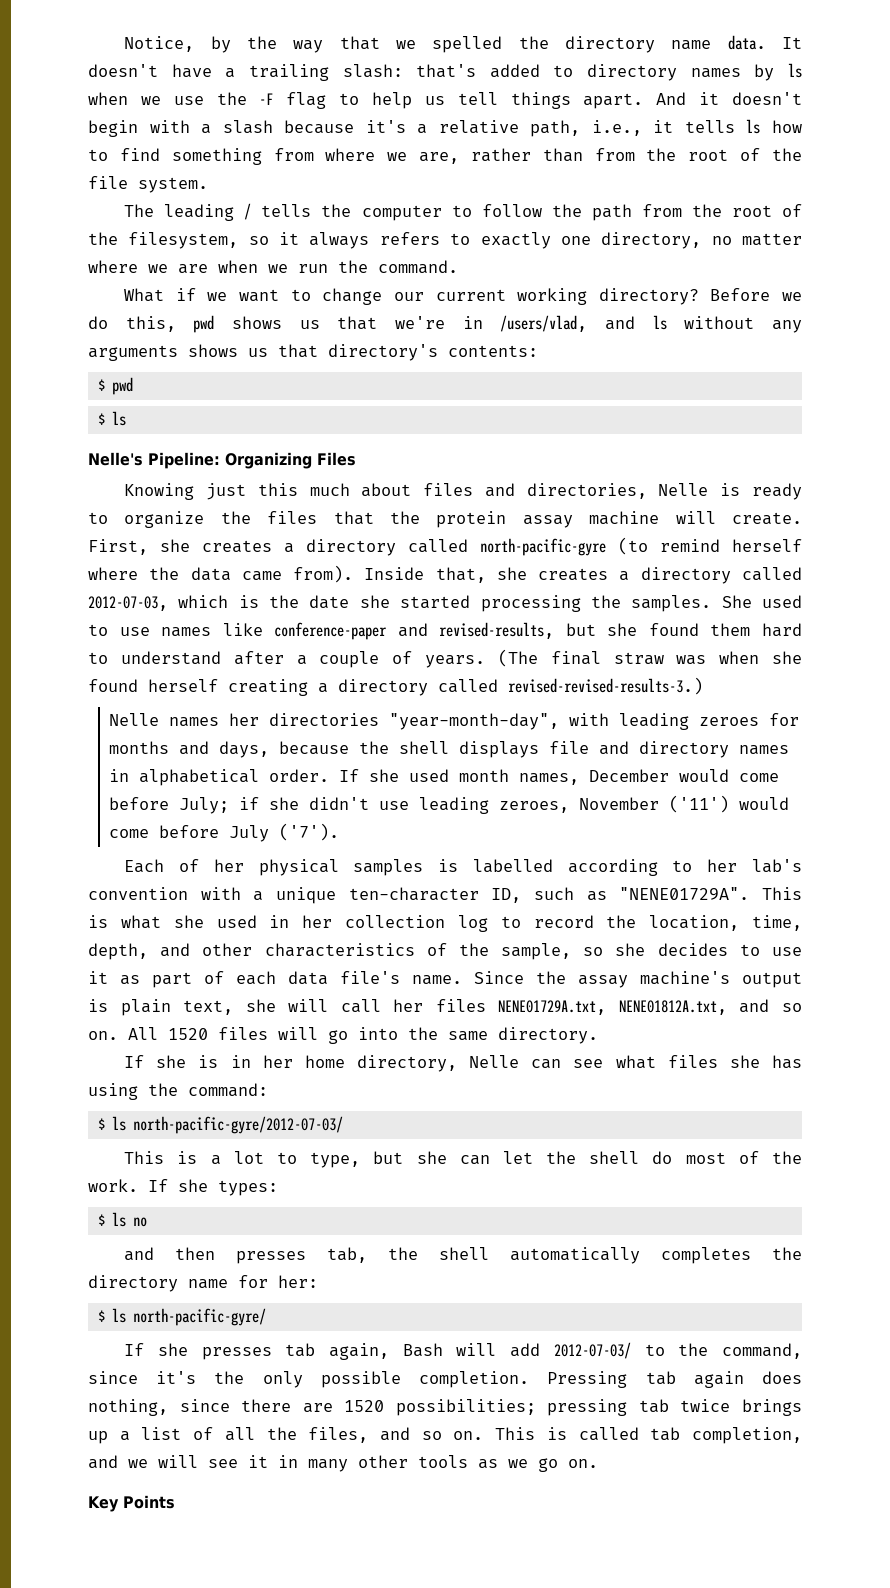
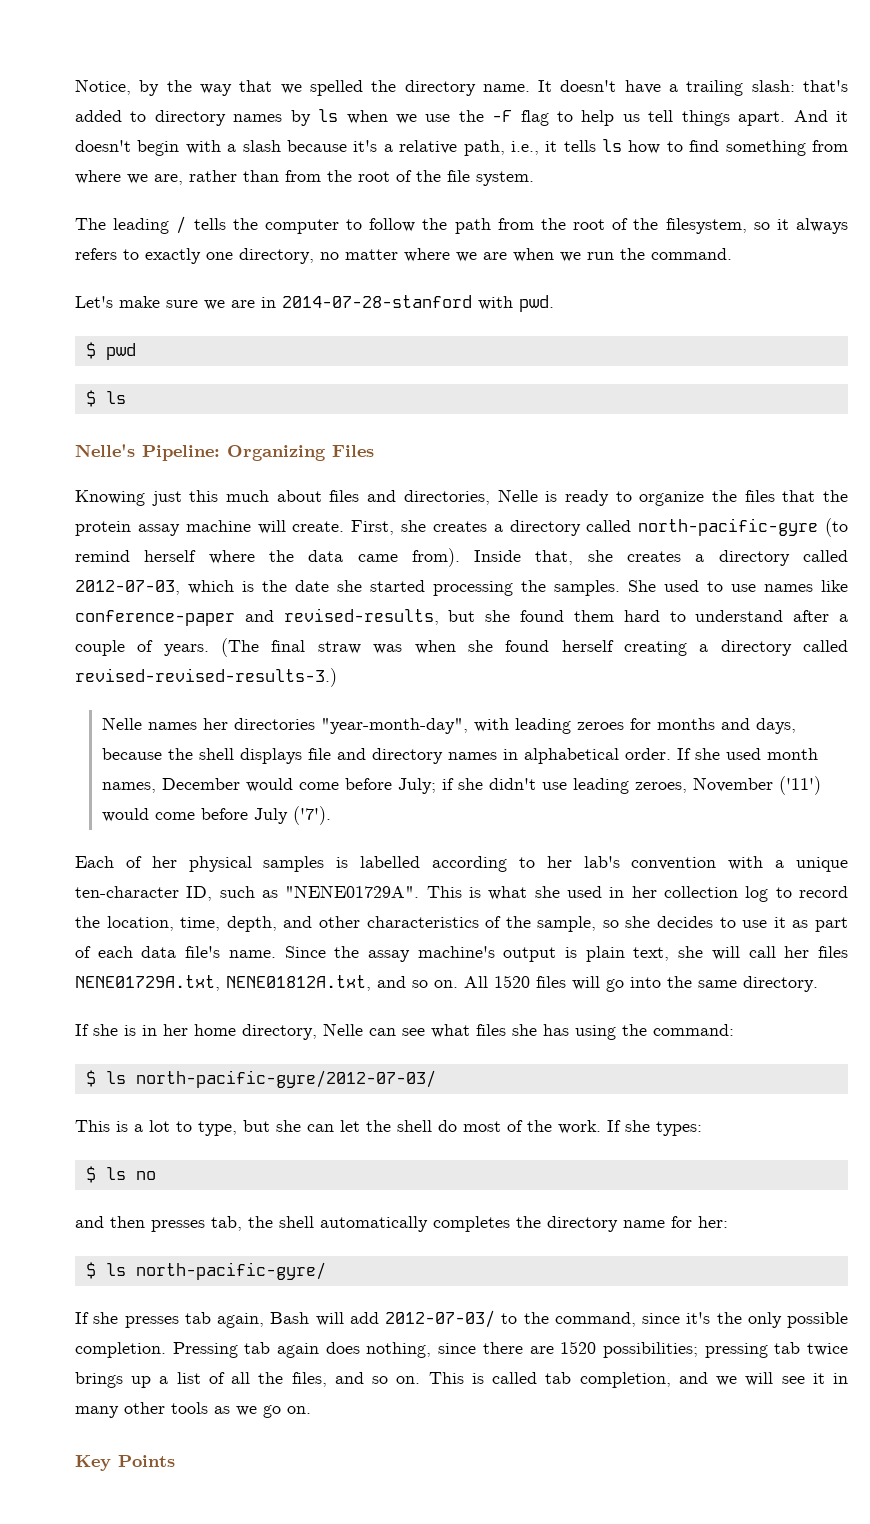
- Notice, by the way that we spelled the directory name data.
+ Notice, by the way that we spelled the directory name.
- What if we want to change our current working directory? Before we do this, pwd shows us that we're in /users/vlad, and ls without any arguments shows us that directory's contents:
+ Let's make sure we are in 2014-07-28-stanford with pwd.

